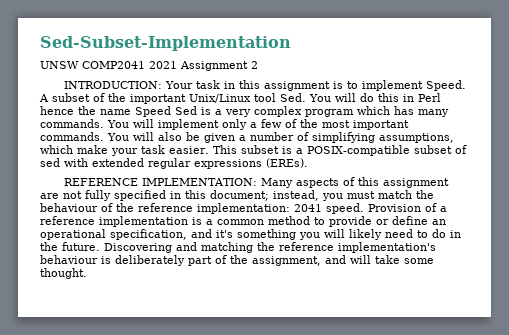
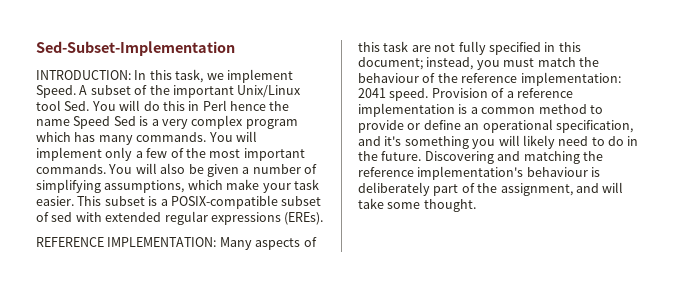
- UNSW COMP2041 2021 Assignment 2
- INTRODUCTION: Your task in this assignment is to implement Speed.
+ INTRODUCTION: In this task, we implement Speed.
- REFERENCE IMPLEMENTATION: Many aspects of this assignment are not fully specified in this document; instead, you must match the behaviour of the reference implementation: 2041 speed.
+ REFERENCE IMPLEMENTATION: Many aspects of this task are not fully specified in this document; instead, you must match the behaviour of the reference implementation: 2041 speed.

